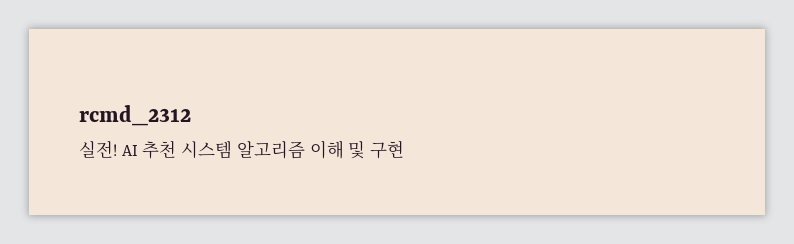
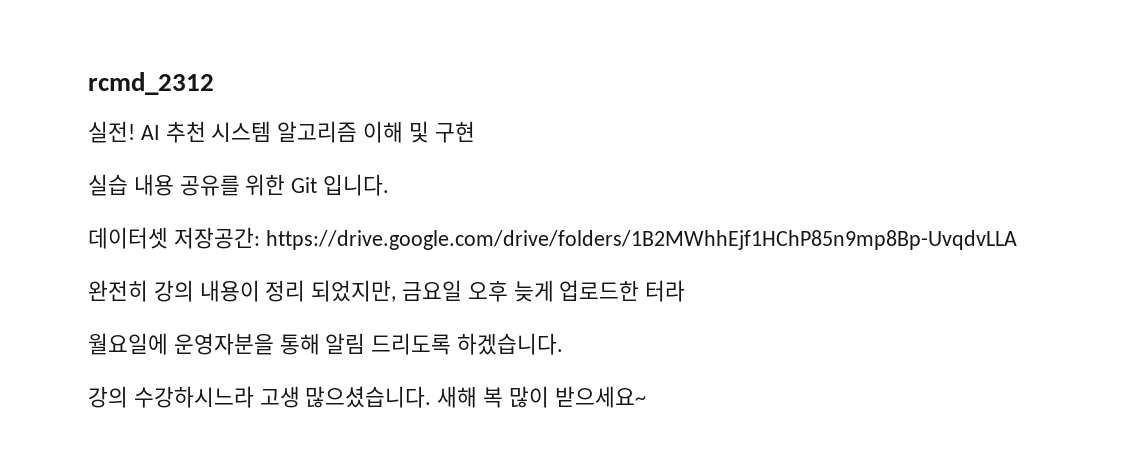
+ 실습 내용 공유를 위한 Git 입니다.
+ 데이터셋 저장공간: https://drive.google.com/drive/folders/1B2MWhhEjf1HChP85n9mp8Bp-UvqdvLLA
+ 완전히 강의 내용이 정리 되었지만, 금요일 오후 늦게 업로드한 터라
+ 월요일에 운영자분을 통해 알림 드리도록 하겠습니다.
+ 강의 수강하시느라 고생 많으셨습니다. 새해 복 많이 받으세요~

